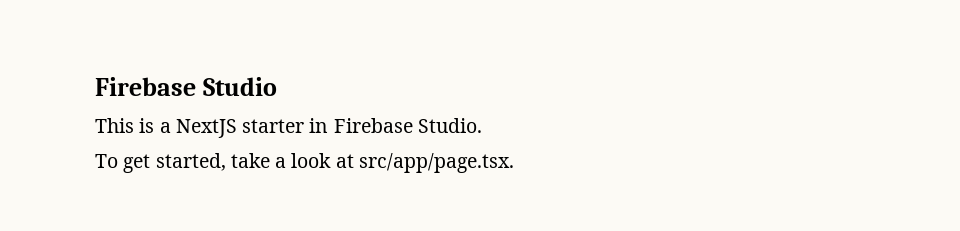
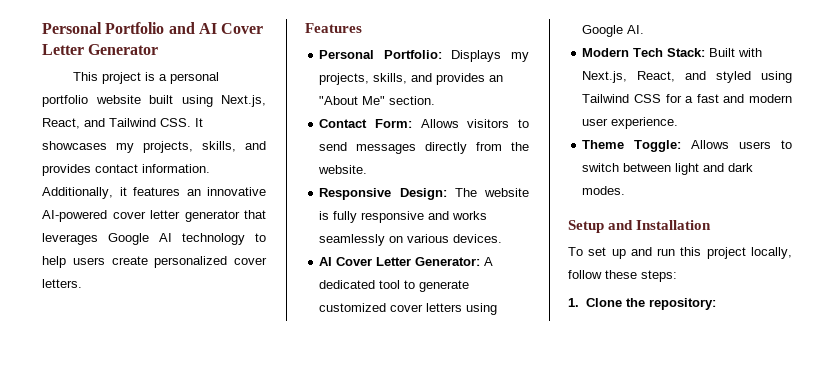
- Firebase Studio
+ Personal Portfolio and AI Cover Letter Generator
- This is a NextJS starter in Firebase Studio.
- To get started, take a look at src/app/page.tsx.
+ This project is a personal portfolio website built using Next.js, React, and Tailwind CSS. It showcases my projects, skills, and provides contact information. Additionally, it features an innovative AI-powered cover letter generator that leverages Google AI technology to help users create personalized cover letters.
+ Features
+ Personal Portfolio: Displays my projects, skills, and provides an "About Me" section.
+ Contact Form: Allows visitors to send messages directly from the website.
+ Responsive Design: The website is fully responsive and works seamlessly on various devices.
+ AI Cover Letter Generator: A dedicated tool to generate customized cover letters using Google AI.
+ Modern Tech Stack: Built with Next.js, React, and styled using Tailwind CSS for a fast and modern user experience.
+ Theme Toggle: Allows users to switch between light and dark modes.
+ Setup and Installation
+ To set up and run this project locally, follow these steps:
+ 1. Clone the repository:

